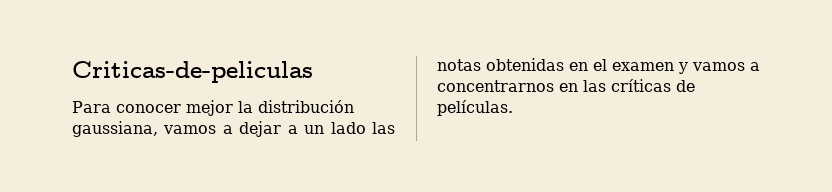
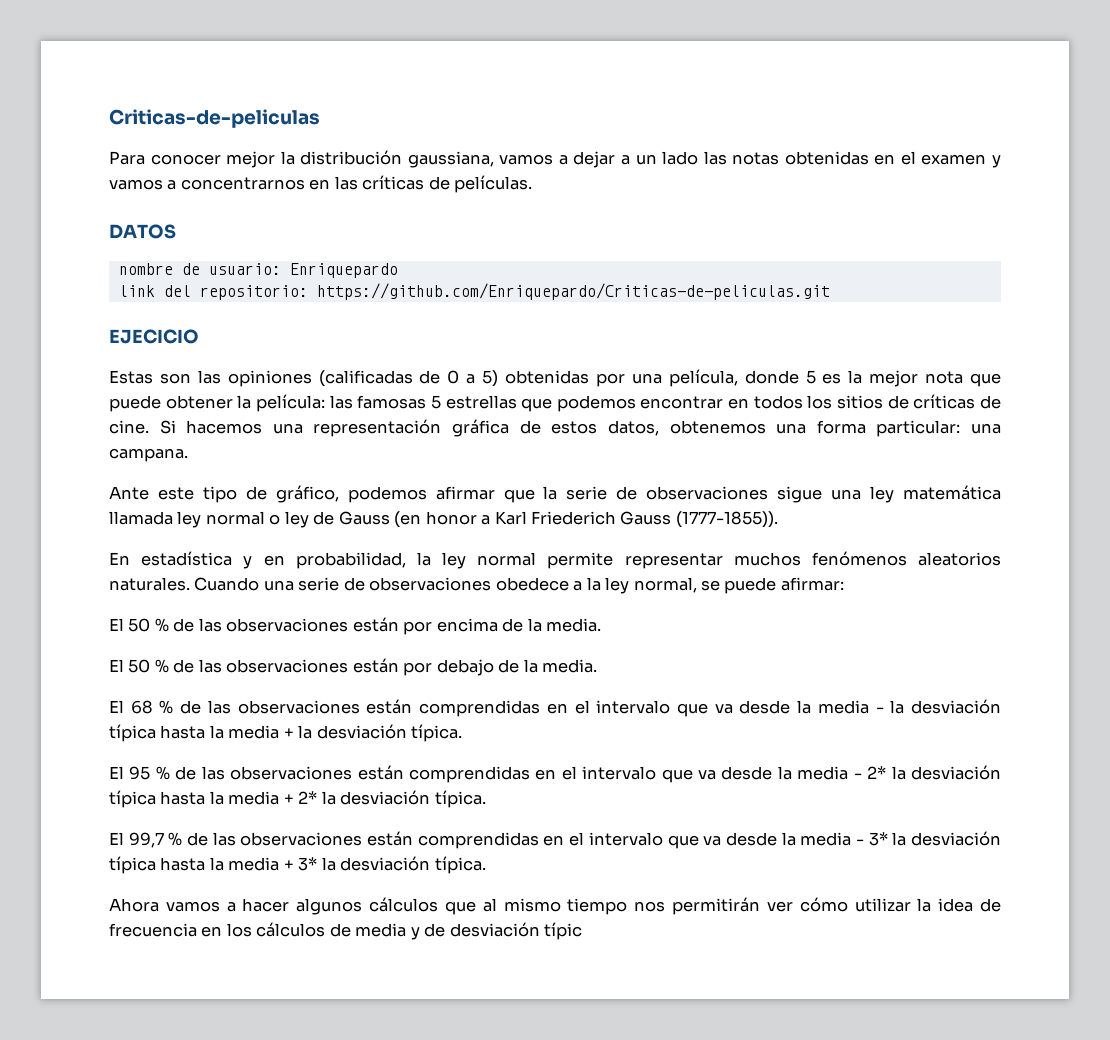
+ DATOS
+ nombre de usuario: Enriquepardo
+ link del repositorio: https://github.com/Enriquepardo/Criticas-de-peliculas.git
+ EJECICIO
+ Estas son las opiniones (calificadas de 0 a 5) obtenidas por una película, donde 5 es la mejor nota que puede obtener la película: las famosas 5 estrellas que podemos encontrar en todos los sitios de críticas de cine. Si hacemos una representación gráfica de estos datos, obtenemos una forma particular: una campana.
+ Ante este tipo de gráfico, podemos afirmar que la serie de observaciones sigue una ley matemática llamada ley normal o ley de Gauss (en honor a Karl Friederich Gauss (1777-1855)).
+ En estadística y en probabilidad, la ley normal permite representar muchos fenómenos aleatorios naturales. Cuando una serie de observaciones obedece a la ley normal, se puede afirmar:
+ El 50 % de las observaciones están por encima de la media.
+ El 50 % de las observaciones están por debajo de la media.
+ El 68 % de las observaciones están comprendidas en el intervalo que va desde la media - la desviación típica hasta la media + la desviación típica.
+ El 95 % de las observaciones están comprendidas en el intervalo que va desde la media - 2* la desviación típica hasta la media + 2* la desviación típica.
+ El 99,7 % de las observaciones están comprendidas en el intervalo que va desde la media - 3* la desviación típica hasta la media + 3* la desviación típica.
+ Ahora vamos a hacer algunos cálculos que al mismo tiempo nos permitirán ver cómo utilizar la idea de frecuencia en los cálculos de media y de desviación típic

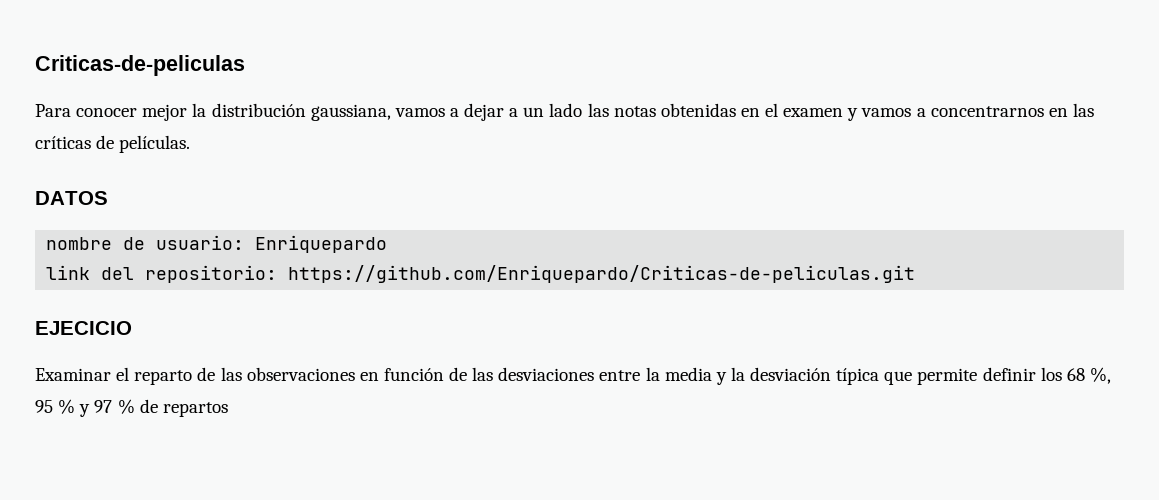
- Estas son las opiniones (calificadas de 0 a 5) obtenidas por una película, donde 5 es la mejor nota que puede obtener la película: las famosas 5 estrellas que podemos encontrar en todos los sitios de críticas de cine. Si hacemos una representación gráfica de estos datos, obtenemos una forma particular: una campana.
- Ante este tipo de gráfico, podemos afirmar que la serie de observaciones sigue una ley matemática llamada ley normal o ley de Gauss (en honor a Karl Friederich Gauss (1777-1855)).
- En estadística y en probabilidad, la ley normal permite representar muchos fenómenos aleatorios naturales. Cuando una serie de observaciones obedece a la ley normal, se puede afirmar:
- El 50 % de las observaciones están por encima de la media.
- El 50 % de las observaciones están por debajo de la media.
- El 68 % de las observaciones están comprendidas en el intervalo que va desde la media - la desviación típica hasta la media + la desviación típica.
- El 95 % de las observaciones están comprendidas en el intervalo que va desde la media - 2* la desviación típica hasta la media + 2* la desviación típica.
- El 99,7 % de las observaciones están comprendidas en el intervalo que va desde la media - 3* la desviación típica hasta la media + 3* la desviación típica.
- Ahora vamos a hacer algunos cálculos que al mismo tiempo nos permitirán ver cómo utilizar la idea de frecuencia en los cálculos de media y de desviación típic
+ Examinar el reparto de las observaciones en función de las desviaciones entre la media y la desviación típica que permite definir los 68 %, 95 % y 97 % de repartos

